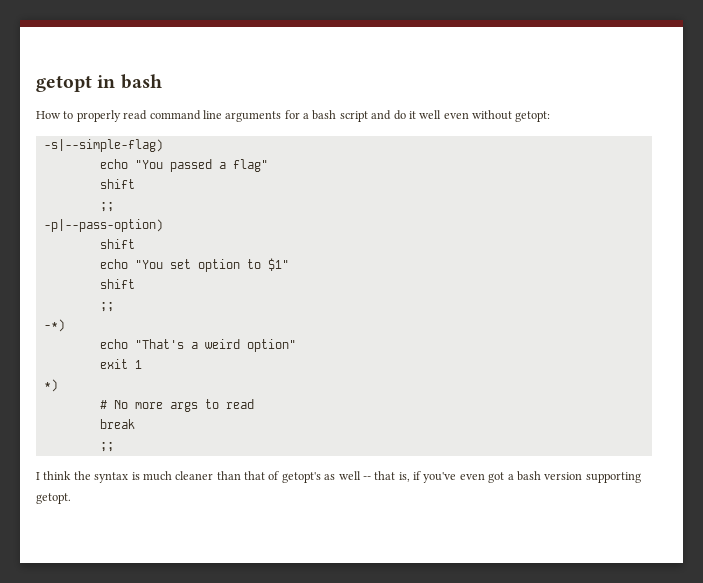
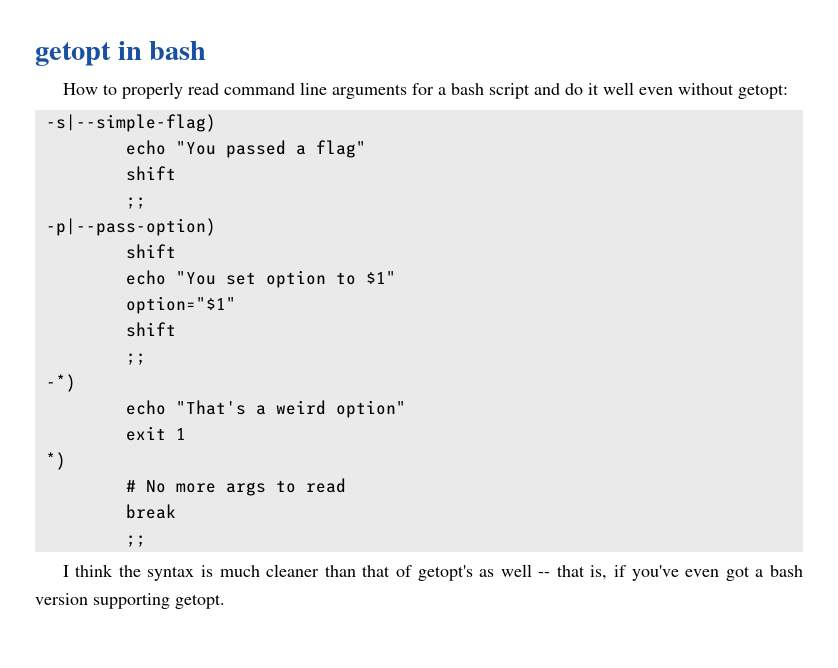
+ option="$1"

